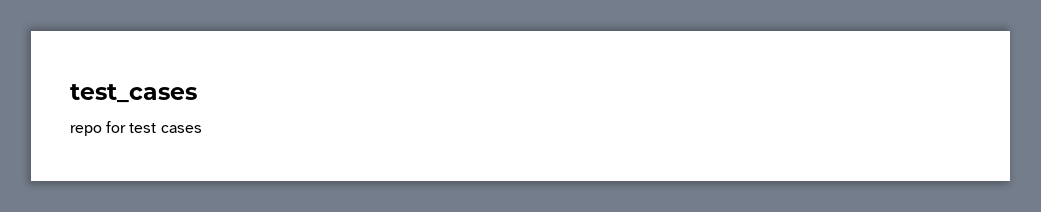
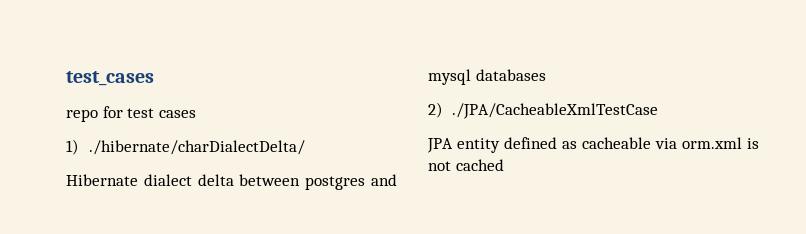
+ 1) ./hibernate/charDialectDelta/
+ Hibernate dialect delta between postgres and mysql databases
+ 2) ./JPA/CacheableXmlTestCase
+ JPA entity defined as cacheable via orm.xml is not cached

